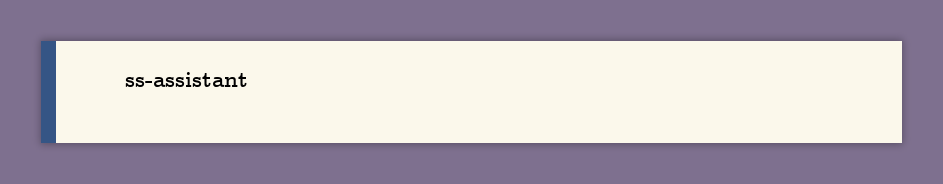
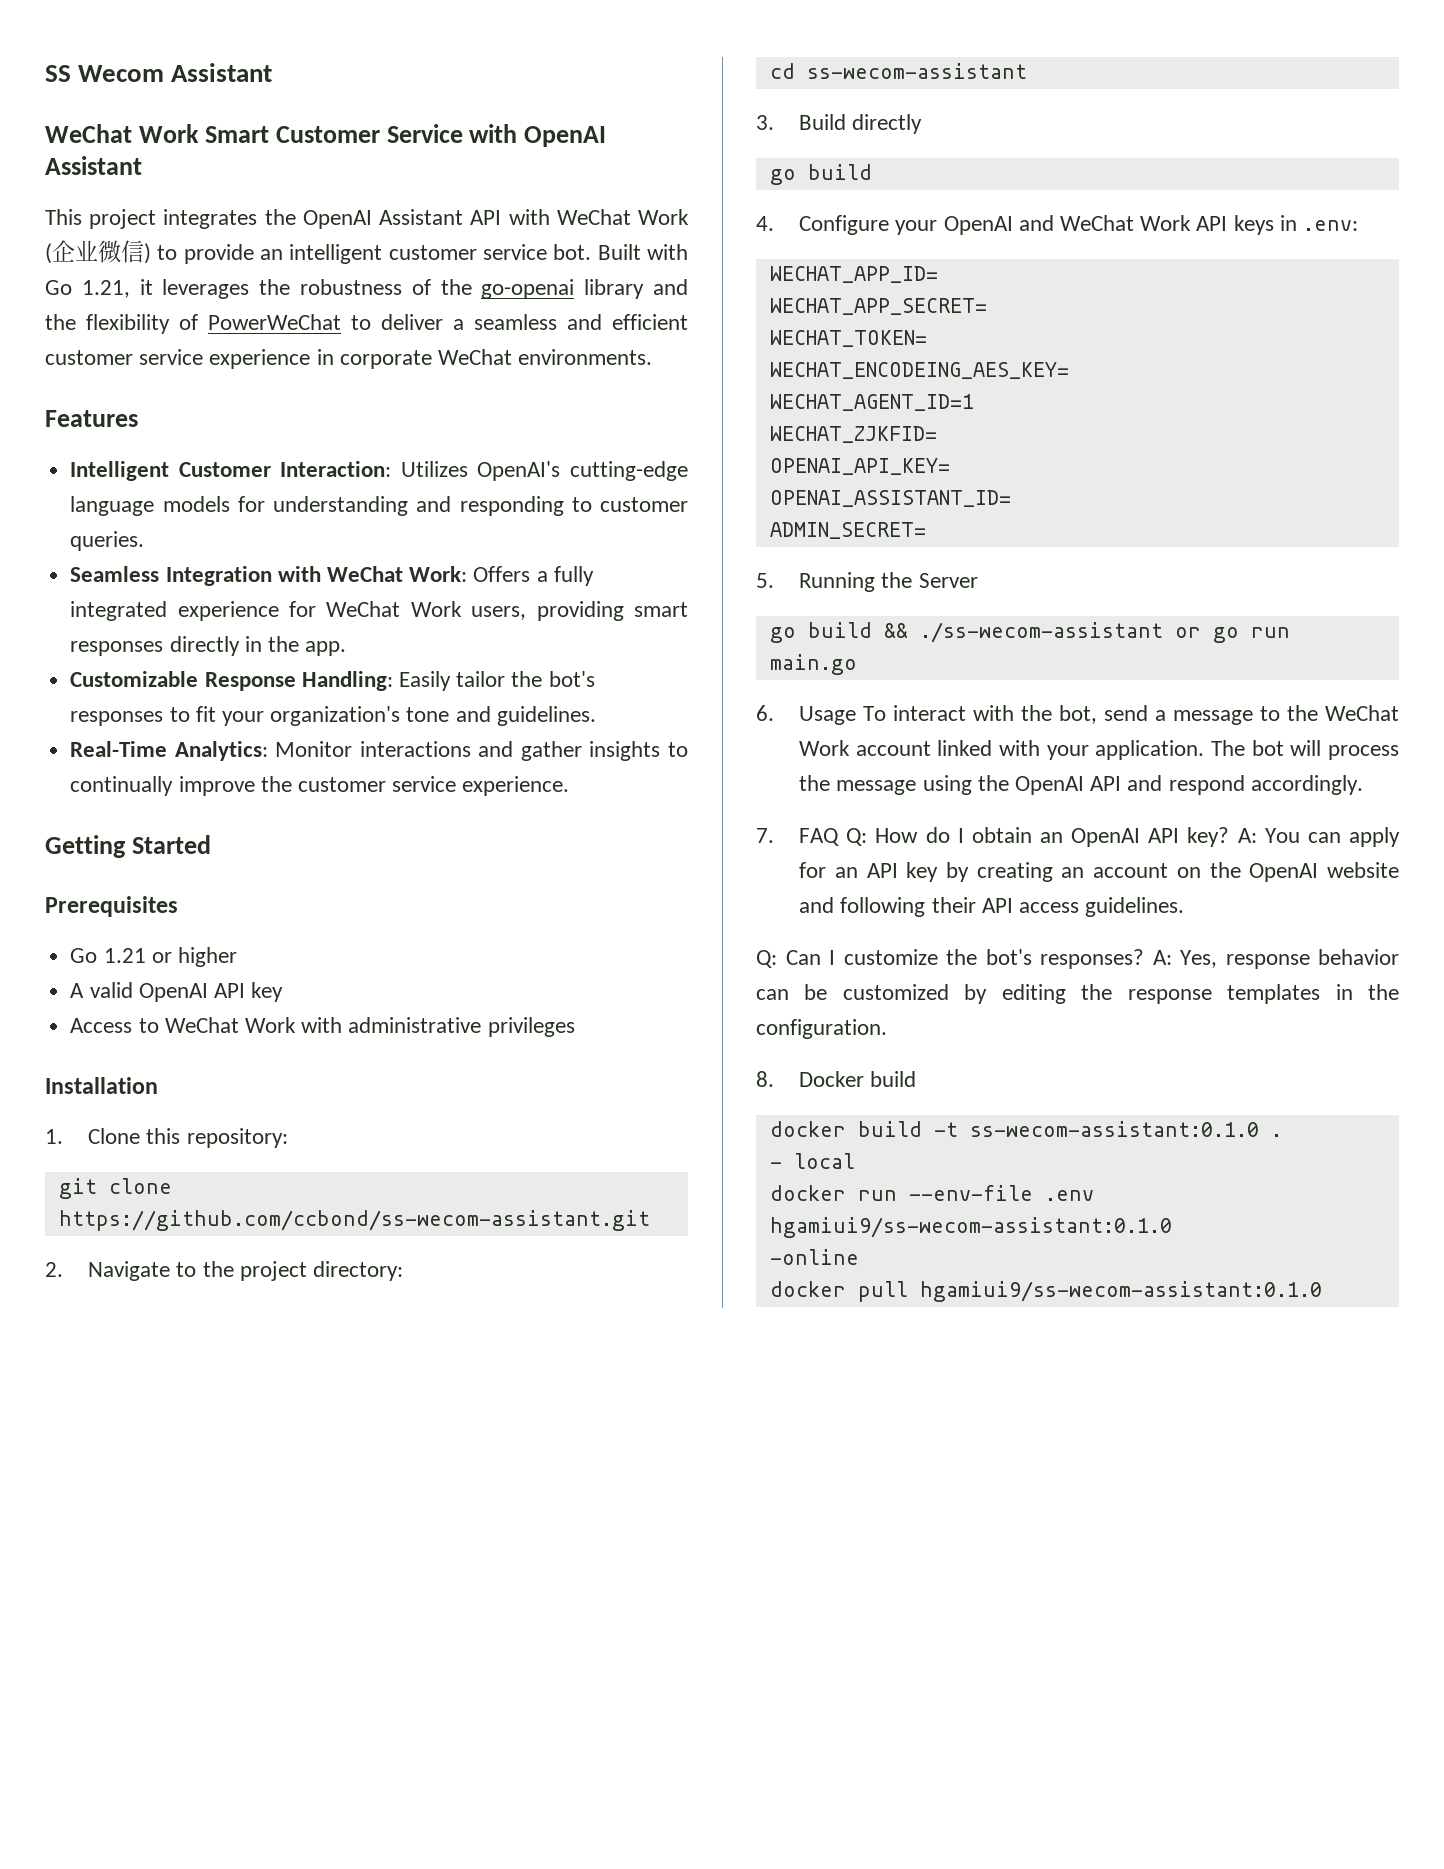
- ss-assistant
+ SS Wecom Assistant
+ WeChat Work Smart Customer Service with OpenAI Assistant
+ This project integrates the OpenAI Assistant API with WeChat Work (企业微信) to provide an intelligent customer service bot. Built with Go 1.21, it leverages the robustness of the go-openai library and the flexibility of PowerWeChat to deliver a seamless and efficient customer service experience in corporate WeChat environments.
+ Features
+ Intelligent Customer Interaction: Utilizes OpenAI's cutting-edge language models for understanding and responding to customer queries.
+ Seamless Integration with WeChat Work: Offers a fully integrated experience for WeChat Work users, providing smart responses directly in the app.
+ Customizable Response Handling: Easily tailor the bot's responses to fit your organization's tone and guidelines.
+ Real-Time Analytics: Monitor interactions and gather insights to continually improve the customer service experience.
+ Getting Started
+ Prerequisites
+ Go 1.21 or higher
+ A valid OpenAI API key
+ Access to WeChat Work with administrative privileges
+ Installation
+ 1. Clone this repository:
+ git clone https://github.com/ccbond/ss-wecom-assistant.git
+ 2. Navigate to the project directory:
+ cd ss-wecom-assistant
+ 3. Build directly
+ go build
+ 4. Configure your OpenAI and WeChat Work API keys in .env:
+ WECHAT_APP_ID=
+ WECHAT_APP_SECRET=
+ WECHAT_TOKEN=
+ WECHAT_ENCODEING_AES_KEY=
+ WECHAT_AGENT_ID=1
+ WECHAT_ZJKFID=
+ OPENAI_API_KEY=
+ OPENAI_ASSISTANT_ID=
+ ADMIN_SECRET=
+ 5. Running the Server
+ go build && ./ss-wecom-assistant or go run main.go
+ 6. Usage To interact with the bot, send a message to the WeChat Work account linked with your application. The bot will process the message using the OpenAI API and respond accordingly.
+ 7. FAQ Q: How do I obtain an OpenAI API key? A: You can apply for an API key by creating an account on the OpenAI website and following their API access guidelines.
+ Q: Can I customize the bot's responses? A: Yes, response behavior can be customized by editing the response templates in the configuration.
+ 8. Docker build
+ docker build -t ss-wecom-assistant:0.1.0 .
+ - local
+ docker run --env-file .env hgamiui9/ss-wecom-assistant:0.1.0
+ -online
+ docker pull hgamiui9/ss-wecom-assistant:0.1.0

